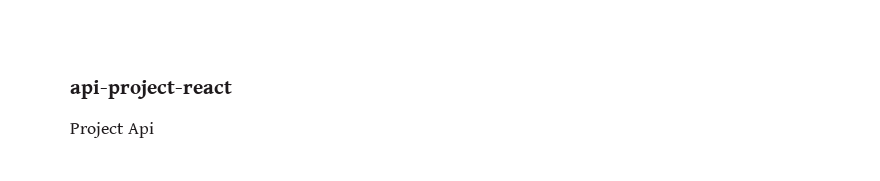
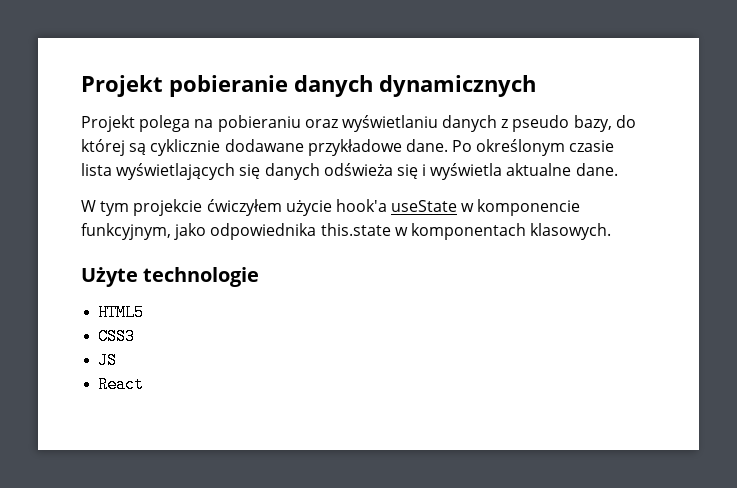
- api-project-react
- Project Api
+ Projekt pobieranie danych dynamicznych
+ Projekt polega na pobieraniu oraz wyświetlaniu danych z pseudo bazy, do której są cyklicznie dodawane przykładowe dane. Po określonym czasie lista wyświetlających się danych odświeża się i wyświetla aktualne dane.
+ W tym projekcie ćwiczyłem użycie hook'a useState w komponencie funkcyjnym, jako odpowiednika this.state w komponentach klasowych.
+ Użyte technologie
+ HTML5
+ CSS3
+ JS
+ React

